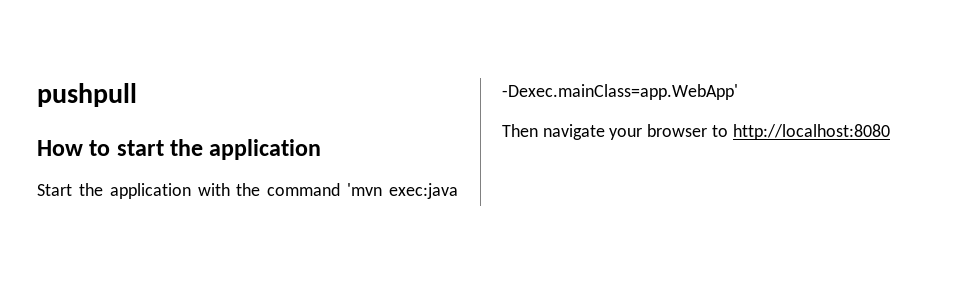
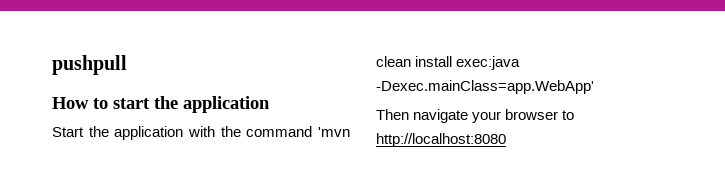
- Start the application with the command 'mvn exec:java -Dexec.mainClass=app.WebApp'
+ Start the application with the command 'mvn clean install exec:java -Dexec.mainClass=app.WebApp'

